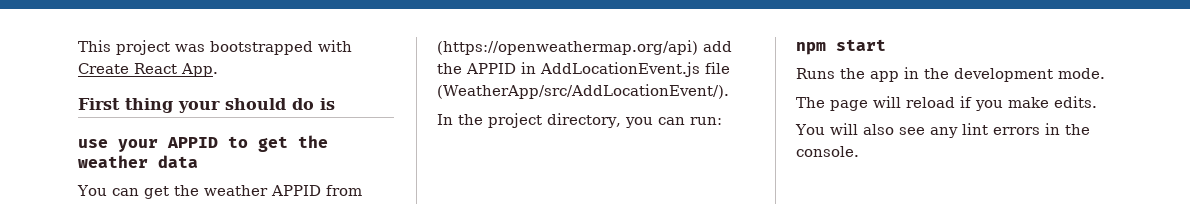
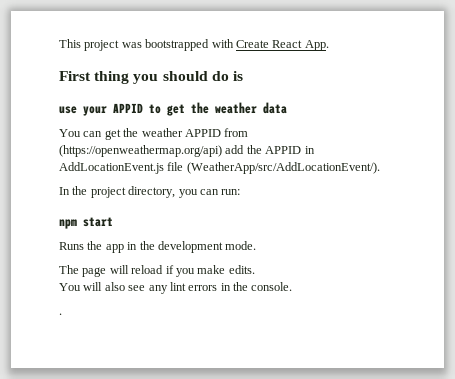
- First thing your should do is
+ First thing you should do is
+ .

